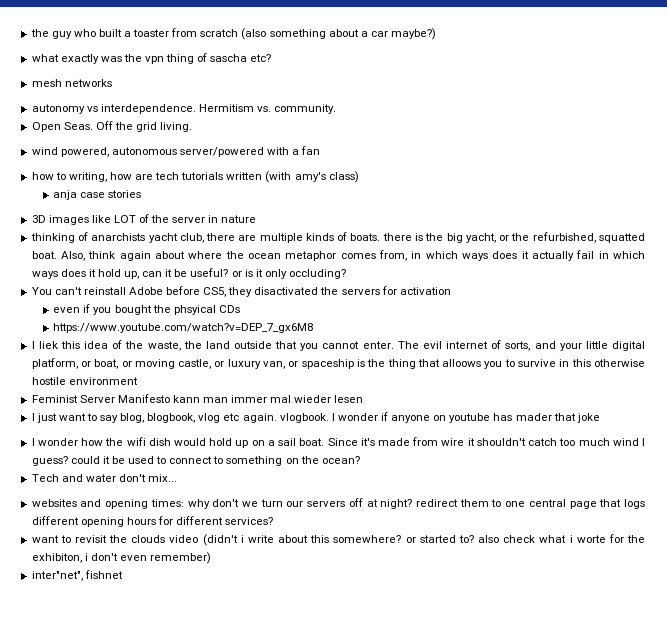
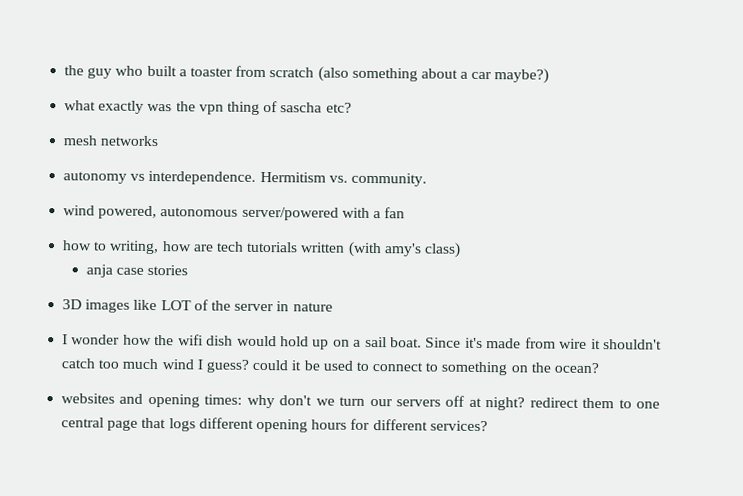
- Open Seas. Off the grid living.
- thinking of anarchists yacht club, there are multiple kinds of boats. there is the big yacht, or the refurbished, squatted boat. Also, think again about where the ocean metaphor comes from, in which ways does it actually fail in which ways does it hold up, can it be useful? or is it only occluding?
- You can't reinstall Adobe before CS5, they disactivated the servers for activation
- even if you bought the phsyical CDs
- https://www.youtube.com/watch?v=DEP_7_gx6M8
- I liek this idea of the waste, the land outside that you cannot enter. The evil internet of sorts, and your little digital platform, or boat, or moving castle, or luxury van, or spaceship is the thing that alloows you to survive in this otherwise hostile environment
- Feminist Server Manifesto kann man immer mal wieder lesen
- I just want to say blog, blogbook, vlog etc again. vlogbook. I wonder if anyone on youtube has mader that joke
- Tech and water don't mix...
- want to revisit the clouds video (didn't i write about this somewhere? or started to? also check what i worte for the exhibiton, i don't even remember)
- inter"net", fishnet

